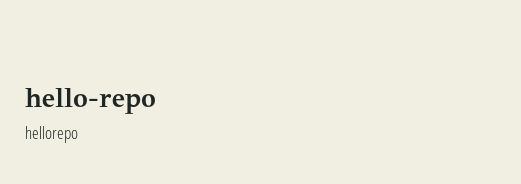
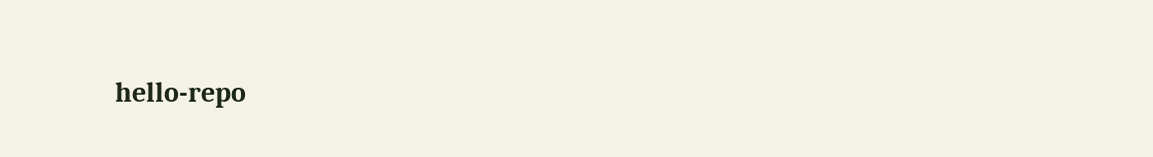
- hellorepo

